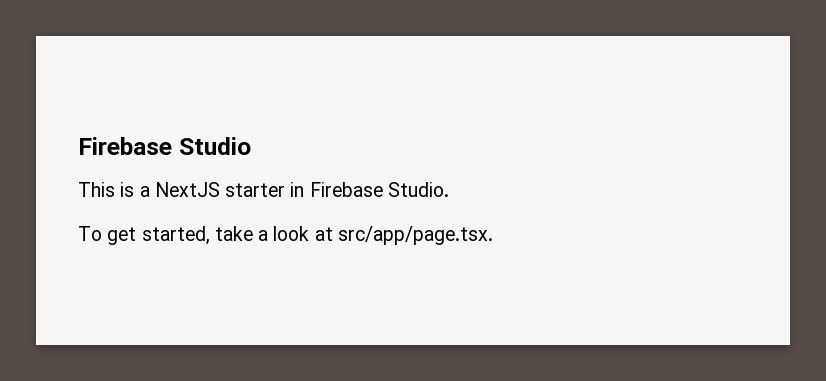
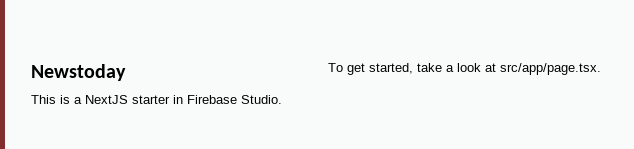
- Firebase Studio
+ Newstoday

